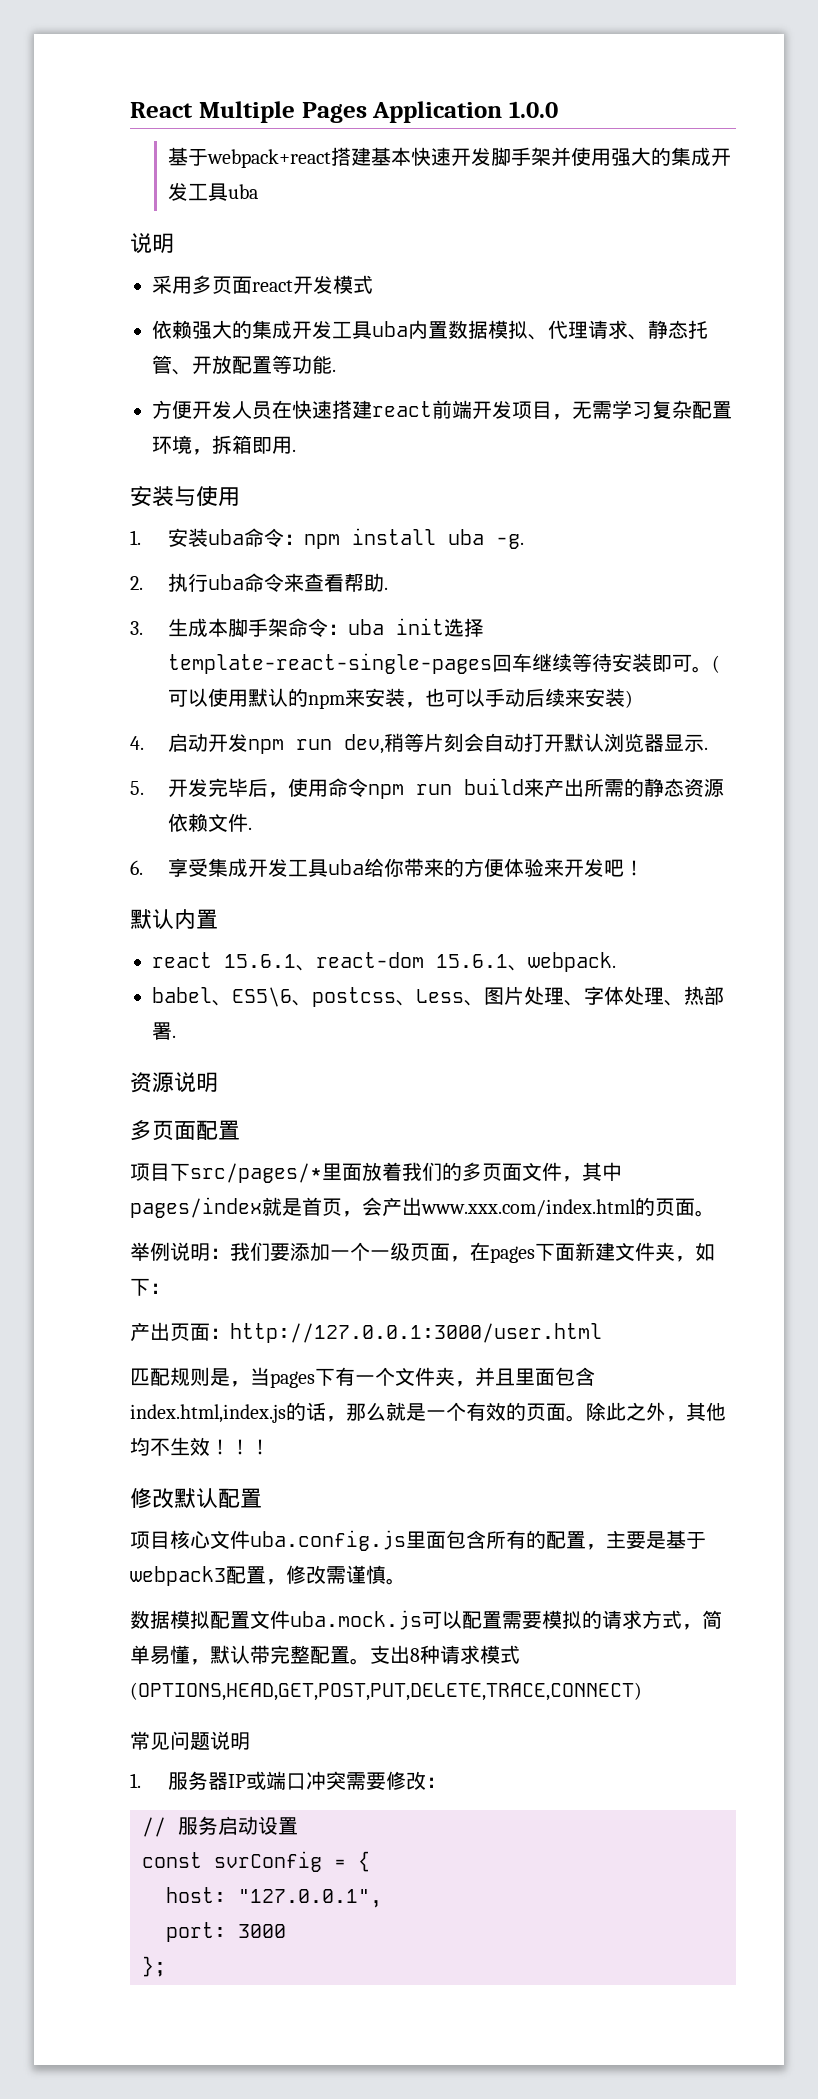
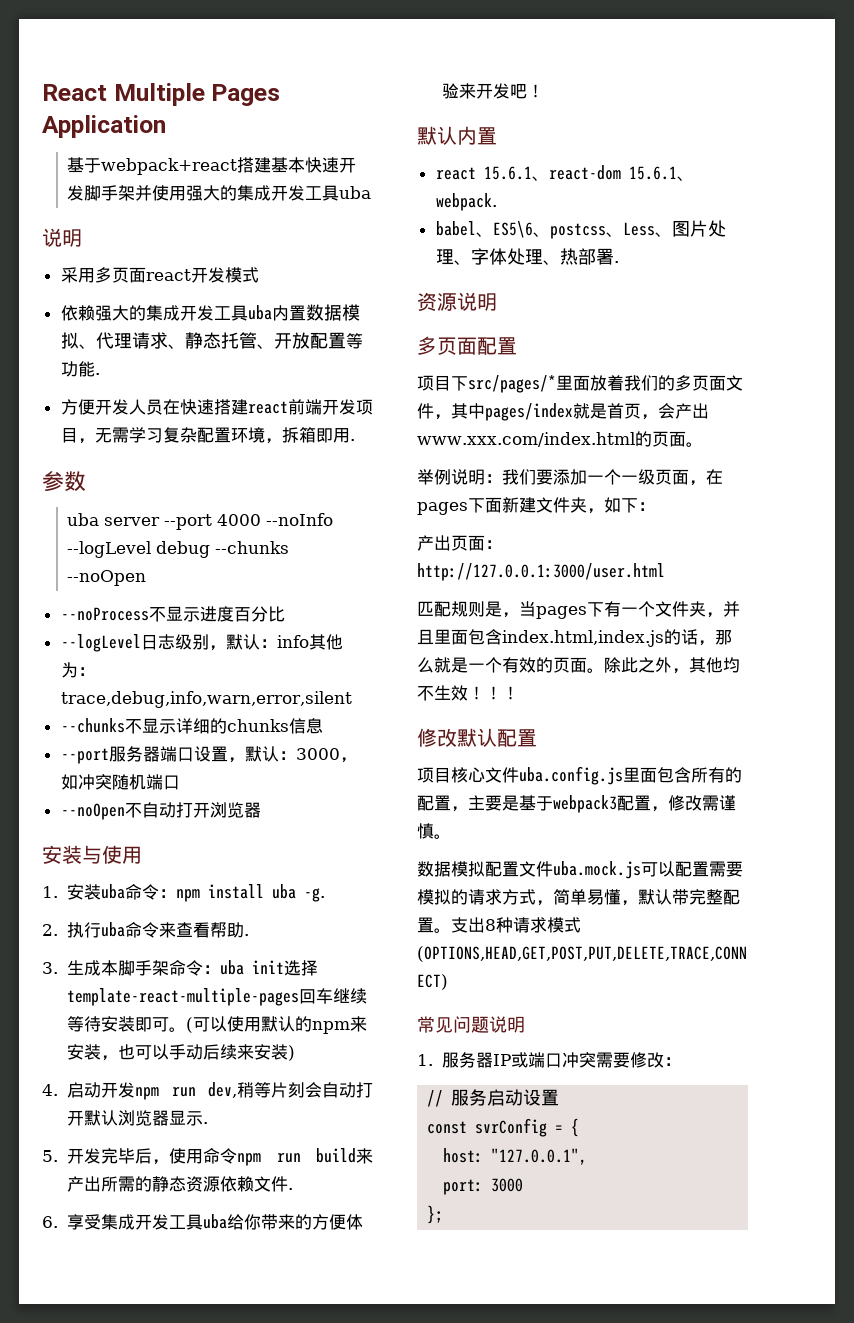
- React Multiple Pages Application 1.0.0
+ React Multiple Pages Application
+ 参数
+ uba server --port 4000 --noInfo --logLevel debug --chunks --noOpen
+ --noProcess不显示进度百分比
+ --logLevel日志级别，默认：info其他为：trace,debug,info,warn,error,silent
+ --chunks不显示详细的chunks信息
+ --port服务器端口设置，默认：3000，如冲突随机端口
+ --noOpen不自动打开浏览器
- 3.生成本脚手架命令：uba init选择template-react-single-pages回车继续等待安装即可。
+ 3.生成本脚手架命令：uba init选择template-react-multiple-pages回车继续等待安装即可。

